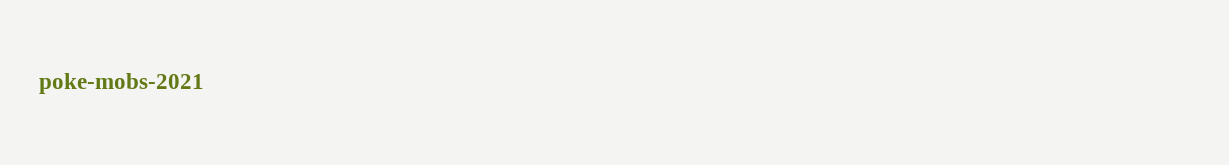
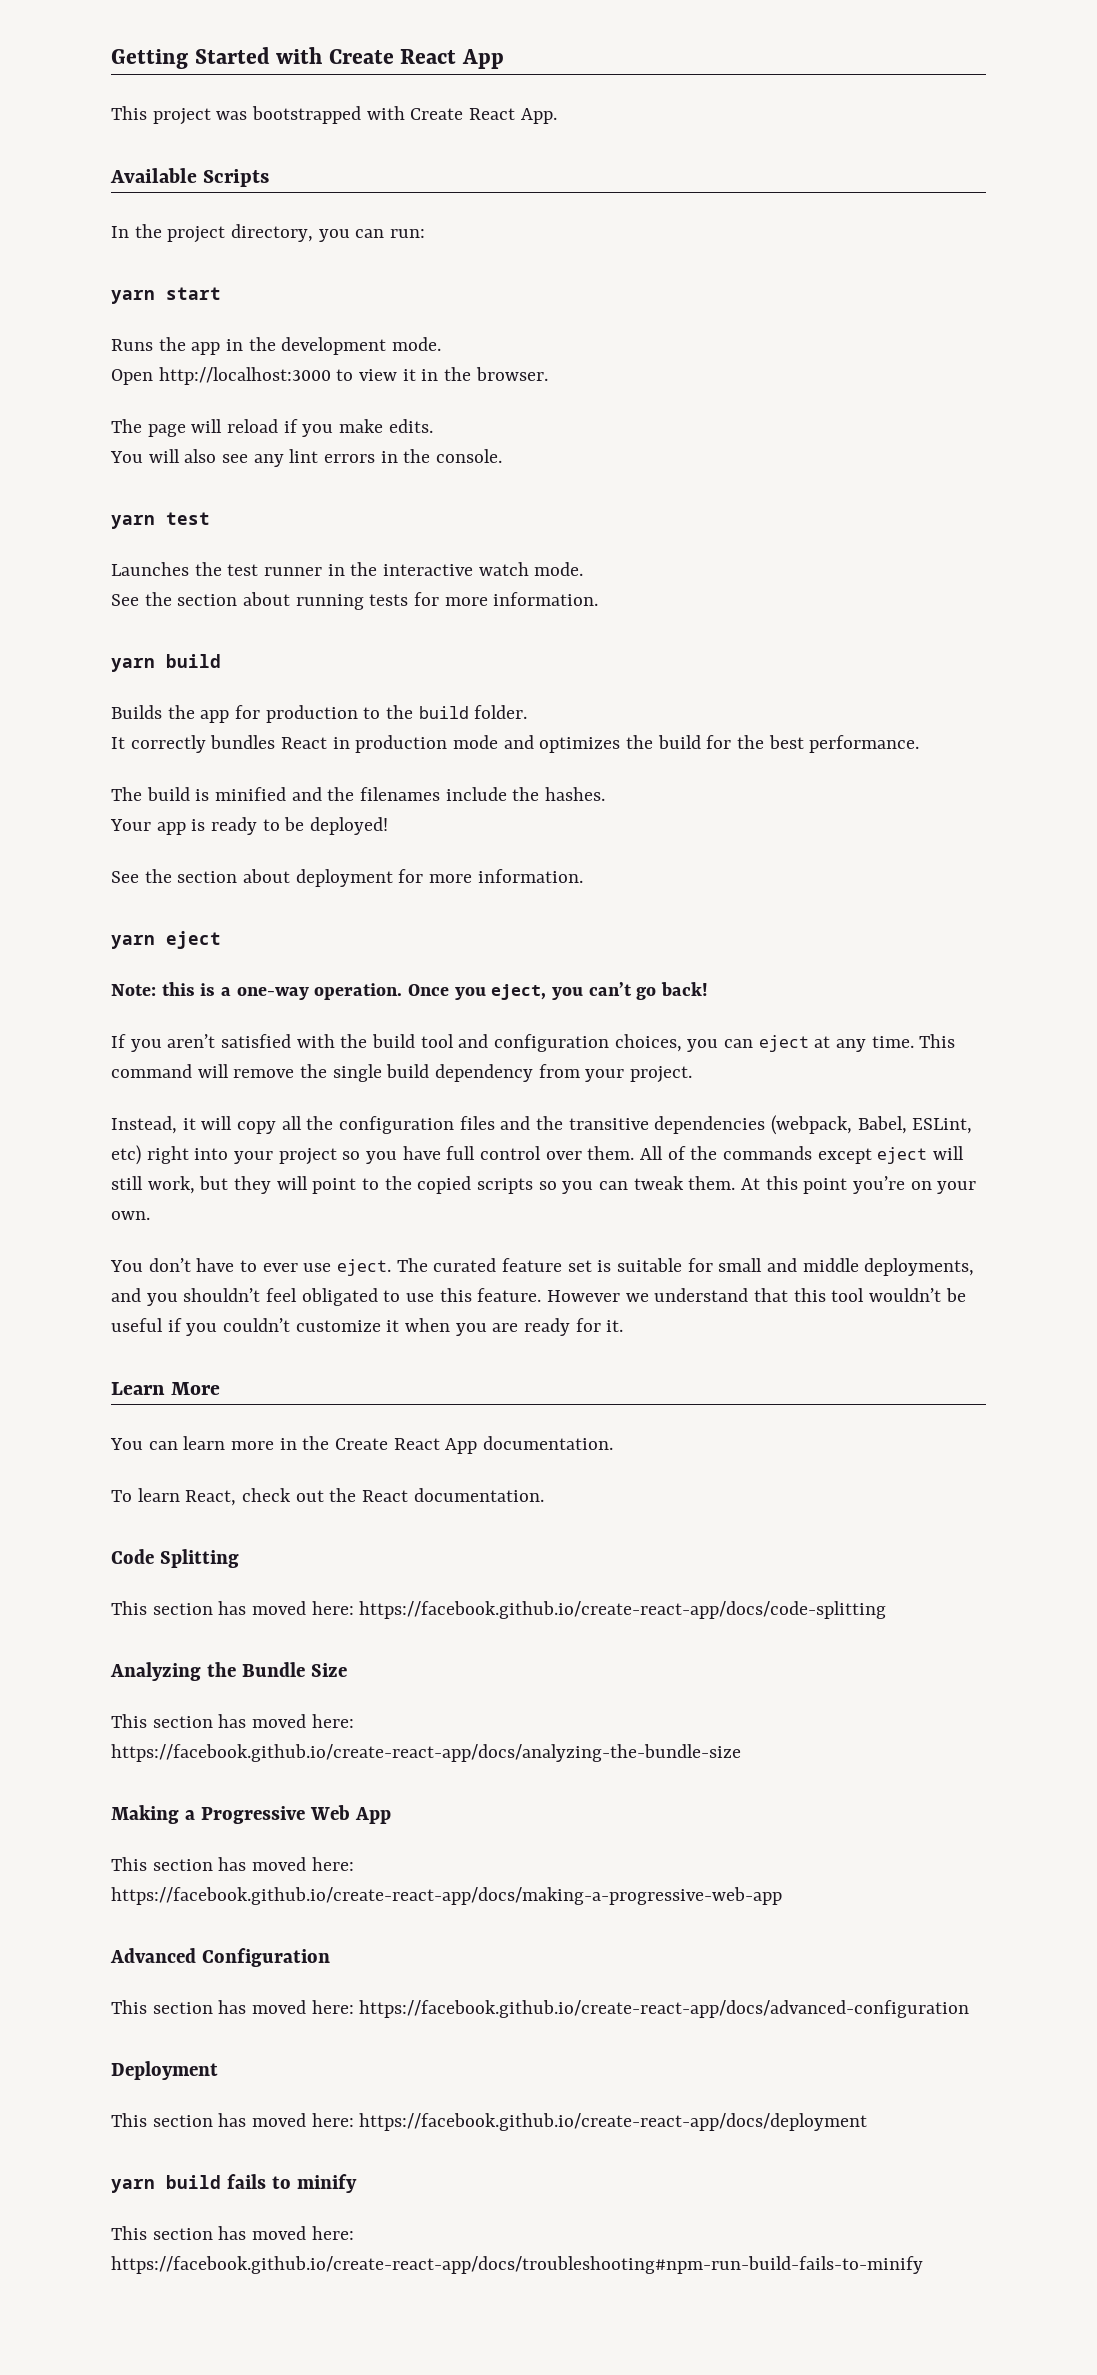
- poke-mobs-2021
+ Getting Started with Create React App
+ This project was bootstrapped with Create React App.
+ Available Scripts
+ In the project directory, you can run:
+ yarn start
+ Runs the app in the development mode.
+ Open http://localhost:3000 to view it in the browser.
+ The page will reload if you make edits.
+ You will also see any lint errors in the console.
+ yarn test
+ Launches the test runner in the interactive watch mode.
+ See the section about running tests for more information.
+ yarn build
+ Builds the app for production to the build folder.
+ It correctly bundles React in production mode and optimizes the build for the best performance.
+ The build is minified and the filenames include the hashes.
+ Your app is ready to be deployed!
+ See the section about deployment for more information.
+ yarn eject
+ Note: this is a one-way operation. Once you eject, you can’t go back!
+ If you aren’t satisfied with the build tool and configuration choices, you can eject at any time. This command will remove the single build dependency from your project.
+ Instead, it will copy all the configuration files and the transitive dependencies (webpack, Babel, ESLint, etc) right into your project so you have full control over them. All of the commands except eject will still work, but they will point to the copied scripts so you can tweak them. At this point you’re on your own.
+ You don’t have to ever use eject. The curated feature set is suitable for small and middle deployments, and you shouldn’t feel obligated to use this feature. However we understand that this tool wouldn’t be useful if you couldn’t customize it when you are ready for it.
+ Learn More
+ You can learn more in the Create React App documentation.
+ To learn React, check out the React documentation.
+ Code Splitting
+ This section has moved here: https://facebook.github.io/create-react-app/docs/code-splitting
+ Analyzing the Bundle Size
+ This section has moved here: https://facebook.github.io/create-react-app/docs/analyzing-the-bundle-size
+ Making a Progressive Web App
+ This section has moved here: https://facebook.github.io/create-react-app/docs/making-a-progressive-web-app
+ Advanced Configuration
+ This section has moved here: https://facebook.github.io/create-react-app/docs/advanced-configuration
+ Deployment
+ This section has moved here: https://facebook.github.io/create-react-app/docs/deployment
+ yarn build fails to minify
+ This section has moved here: https://facebook.github.io/create-react-app/docs/troubleshooting#npm-run-build-fails-to-minify

